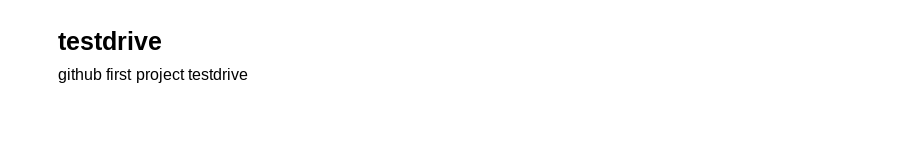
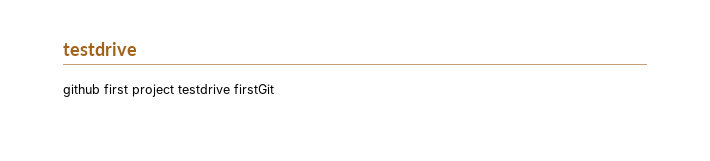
- github first project testdrive
+ github first project testdrive firstGit

